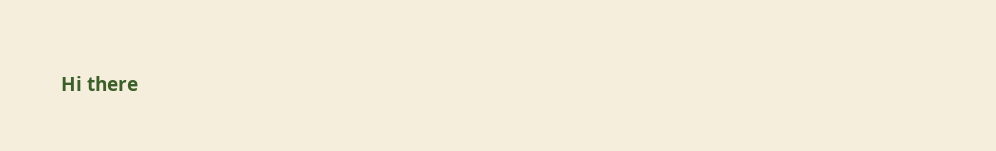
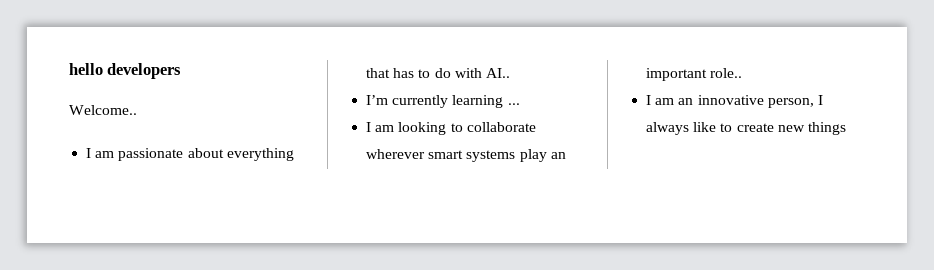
- Hi there
+ hello developers
+ Welcome..
+ I am passionate about everything that has to do with AI..
+ I’m currently learning ...
+ I am looking to collaborate wherever smart systems play an important role..
+ I am an innovative person, I always like to create new things

